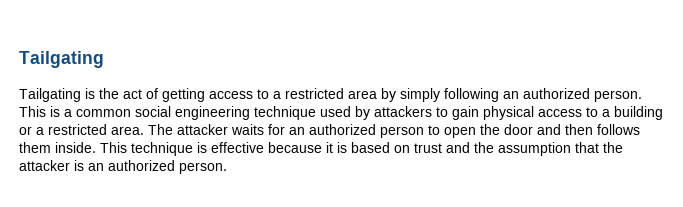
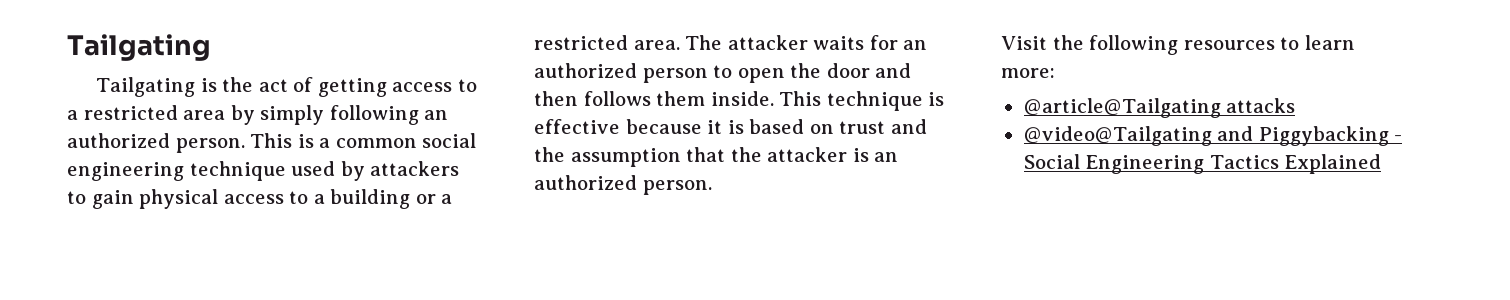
+ Visit the following resources to learn more:
+ @article@Tailgating attacks
+ @video@Tailgating and Piggybacking - Social Engineering Tactics Explained

